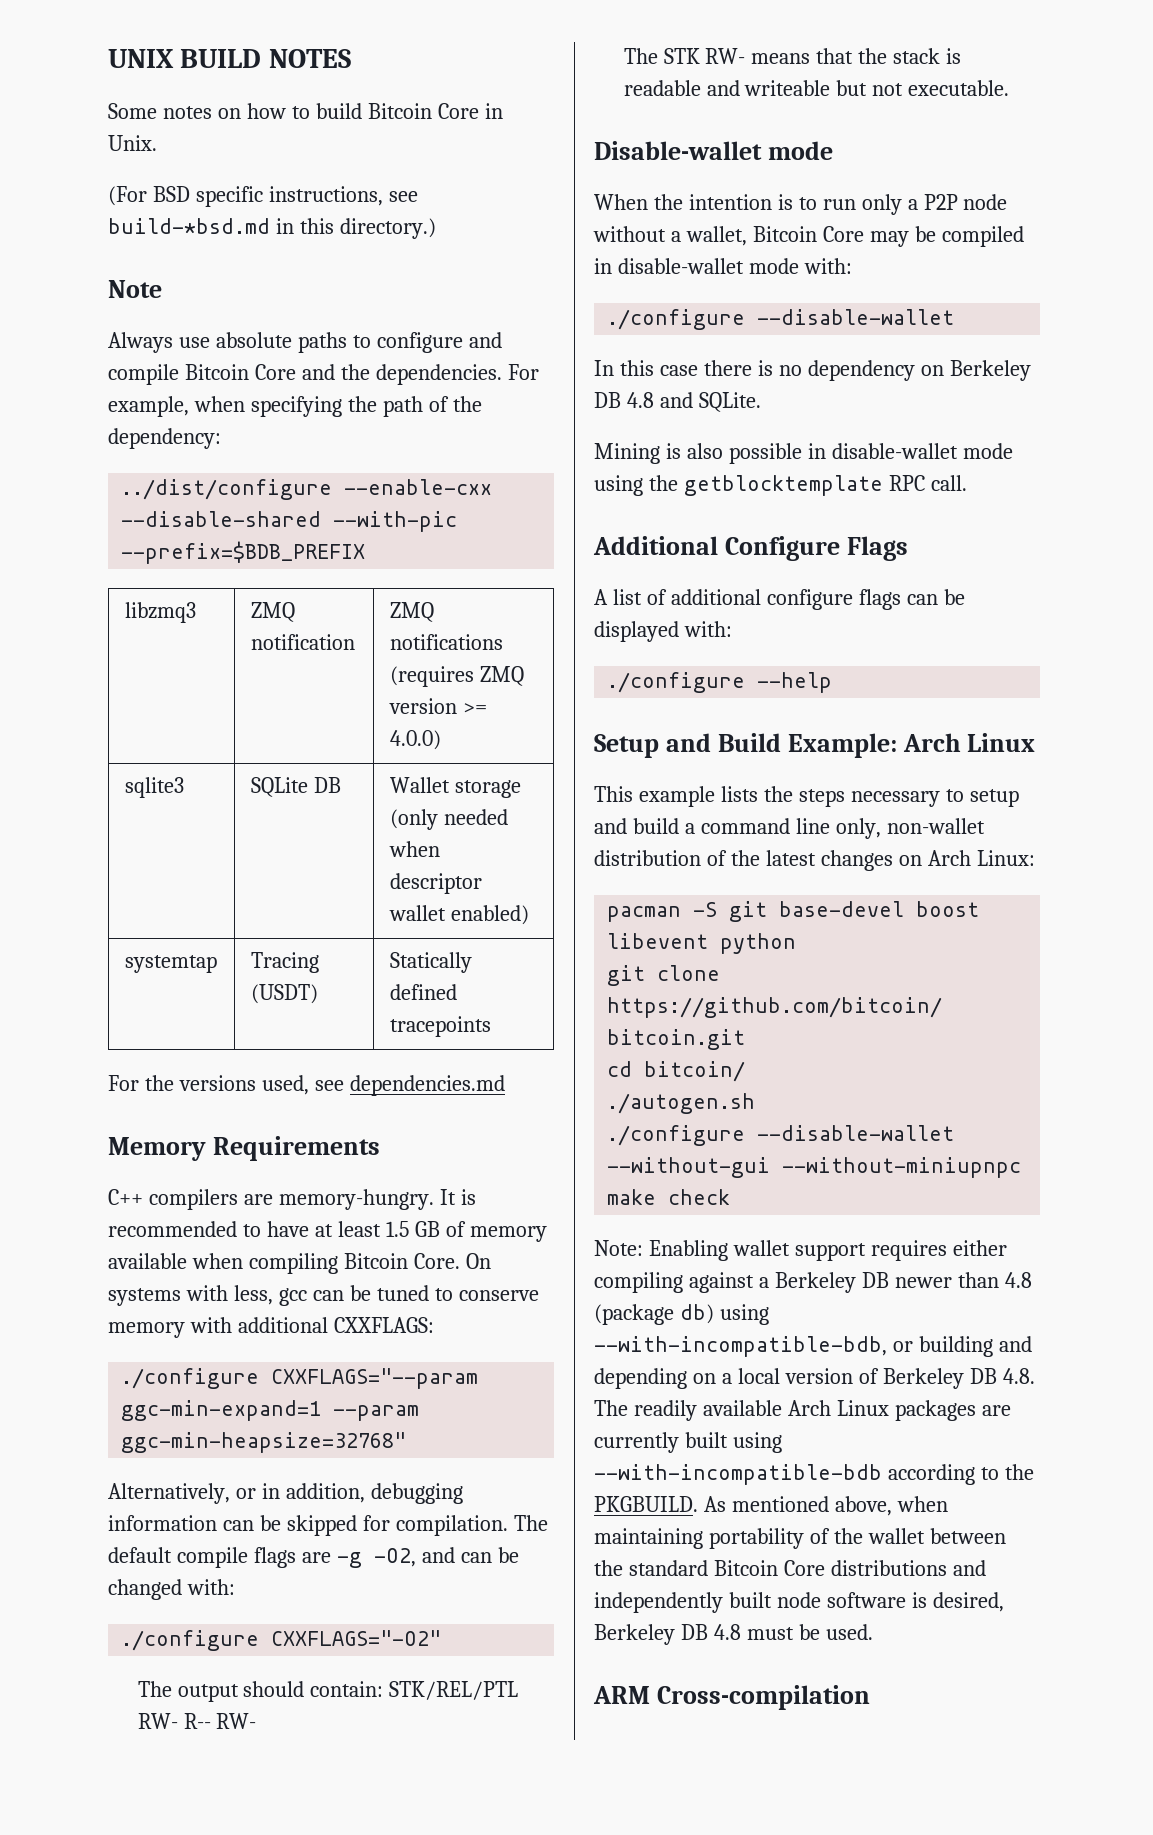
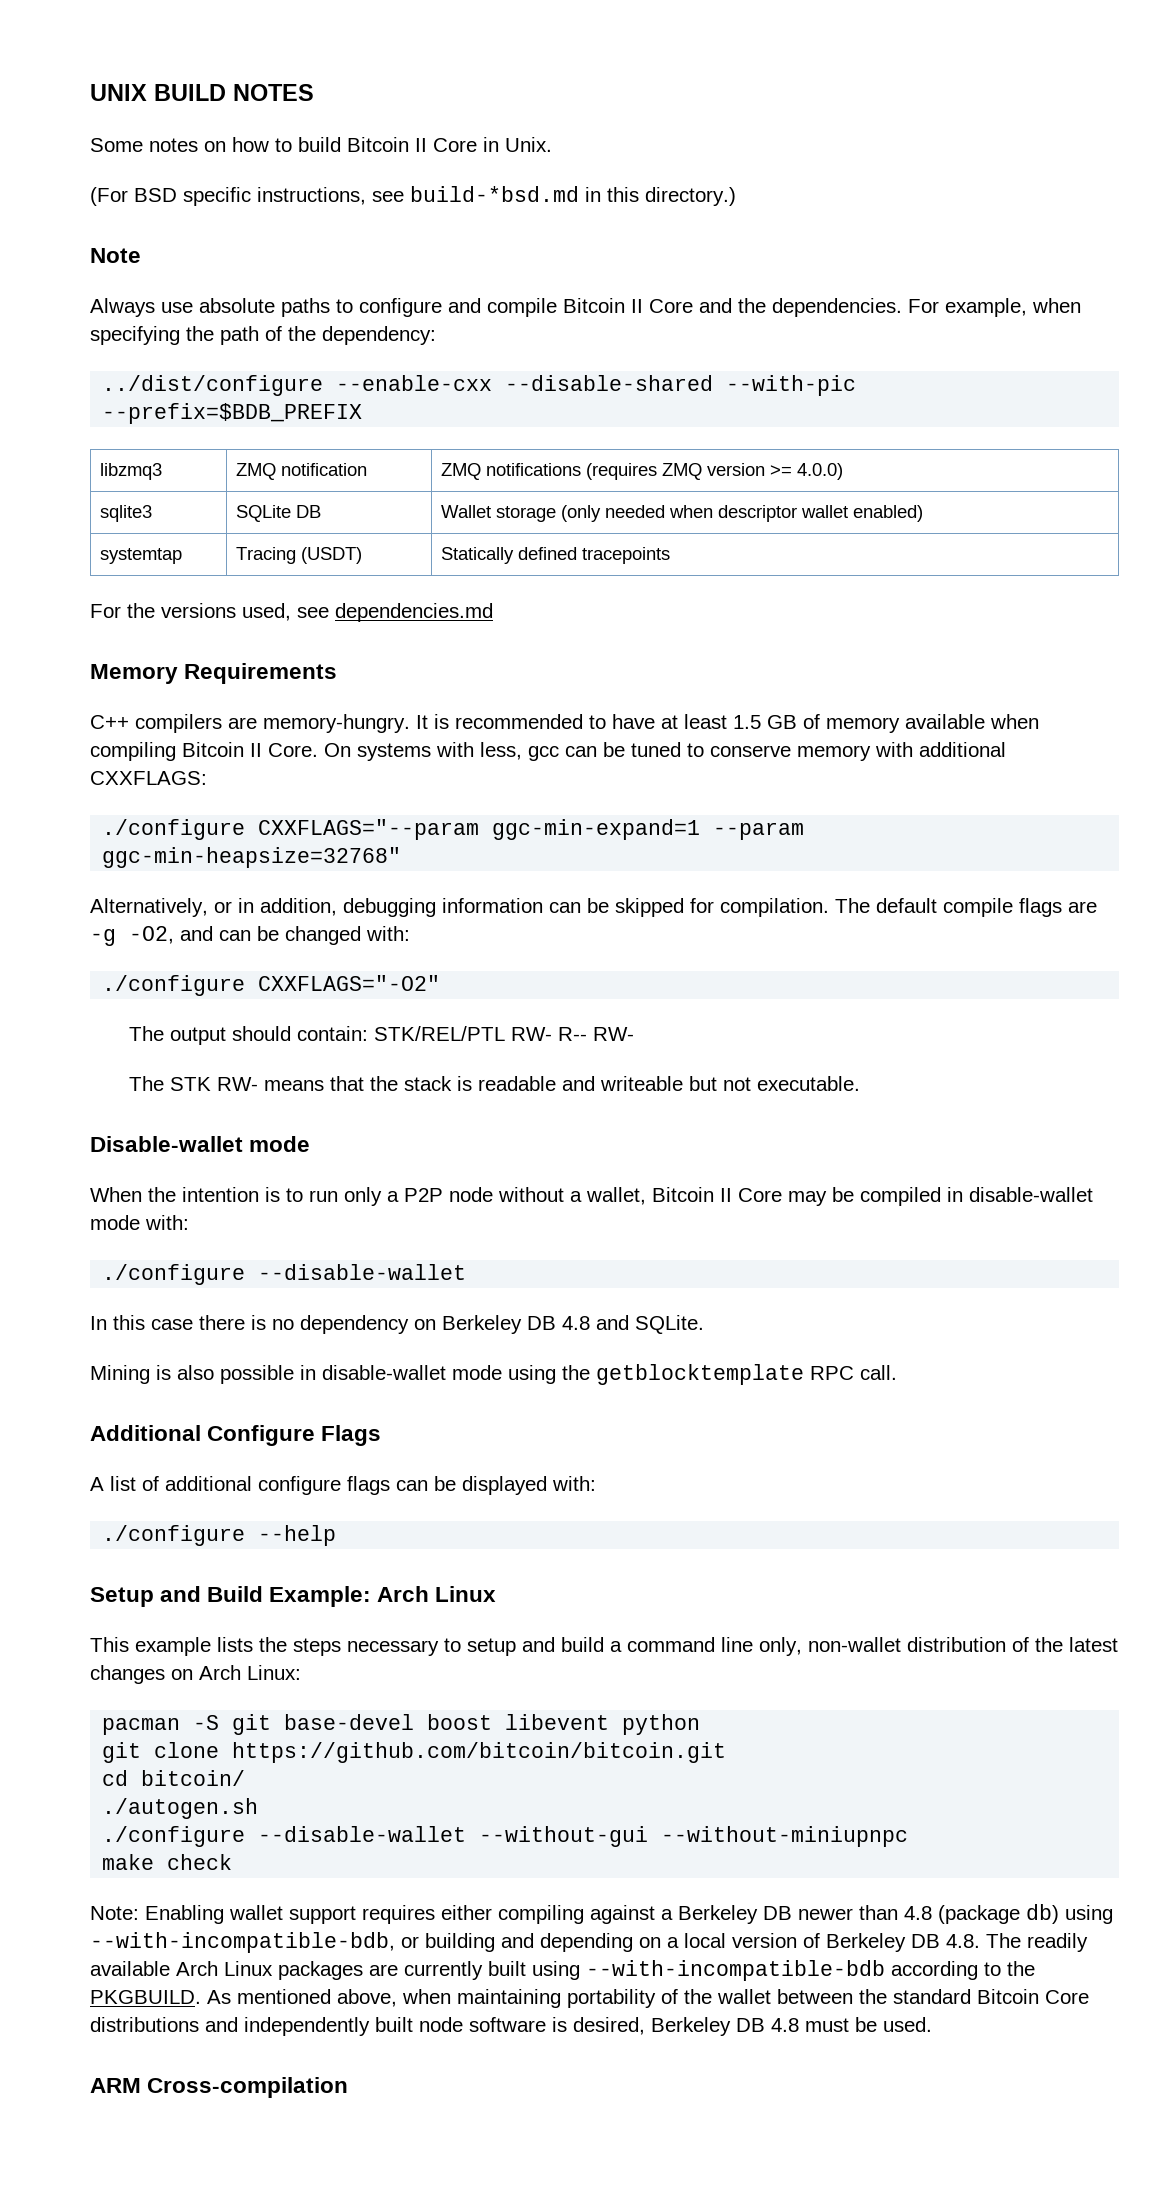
- Some notes on how to build Bitcoin Core in Unix.
+ Some notes on how to build Bitcoin II Core in Unix.
- Always use absolute paths to configure and compile Bitcoin Core and the dependencies.
+ Always use absolute paths to configure and compile Bitcoin II Core and the dependencies.
- It is recommended to have at least 1.5 GB of memory available when compiling Bitcoin Core.
+ It is recommended to have at least 1.5 GB of memory available when compiling Bitcoin II Core.
- When the intention is to run only a P2P node without a wallet, Bitcoin Core may be compiled in disable-wallet mode with:
+ When the intention is to run only a P2P node without a wallet, Bitcoin II Core may be compiled in disable-wallet mode with:

